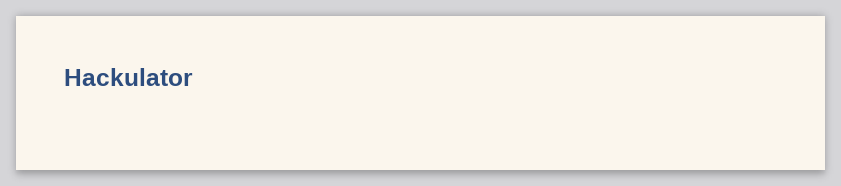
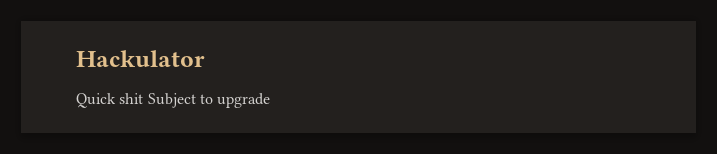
+ Quick shit Subject to upgrade

